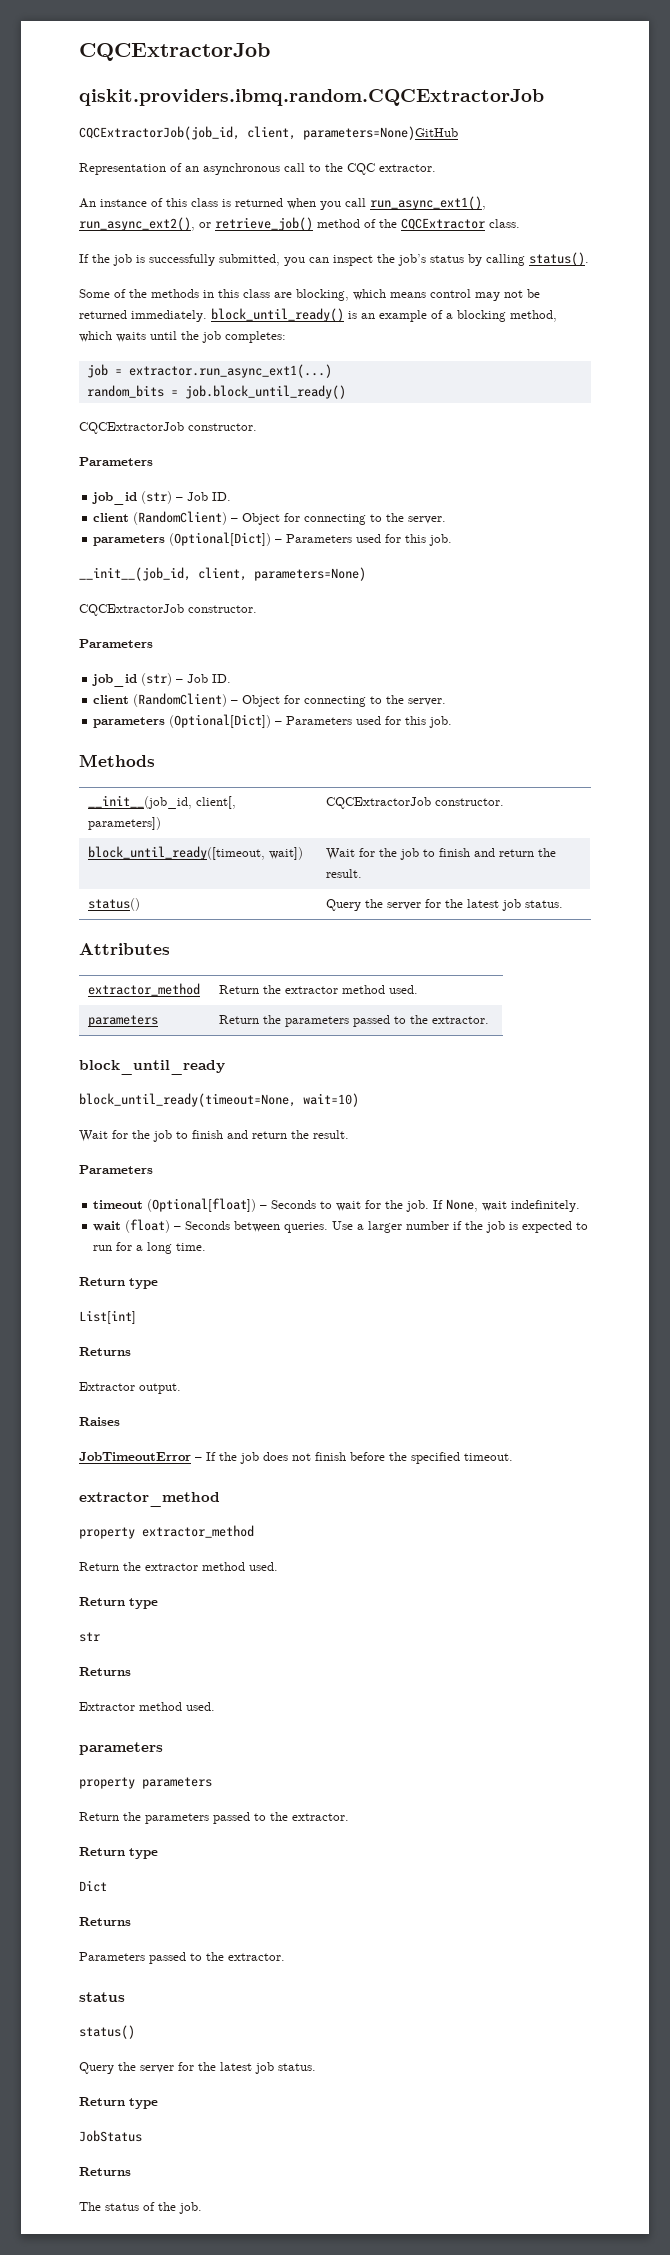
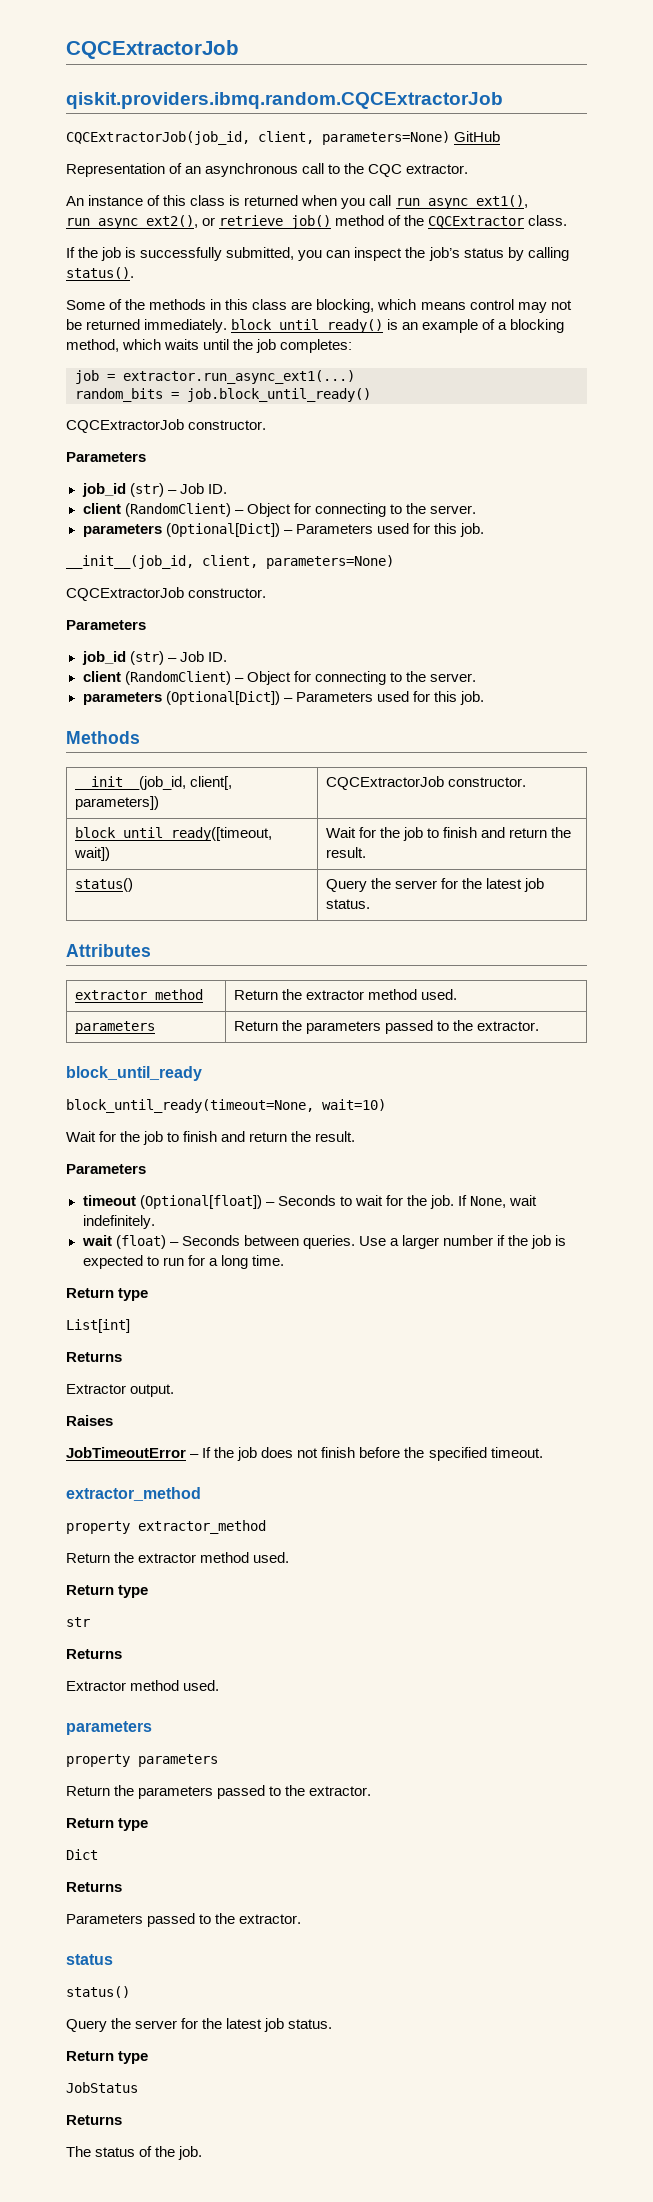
- CQCExtractorJob(job_id, client, parameters=None)GitHub
+ CQCExtractorJob(job_id, client, parameters=None) GitHub

